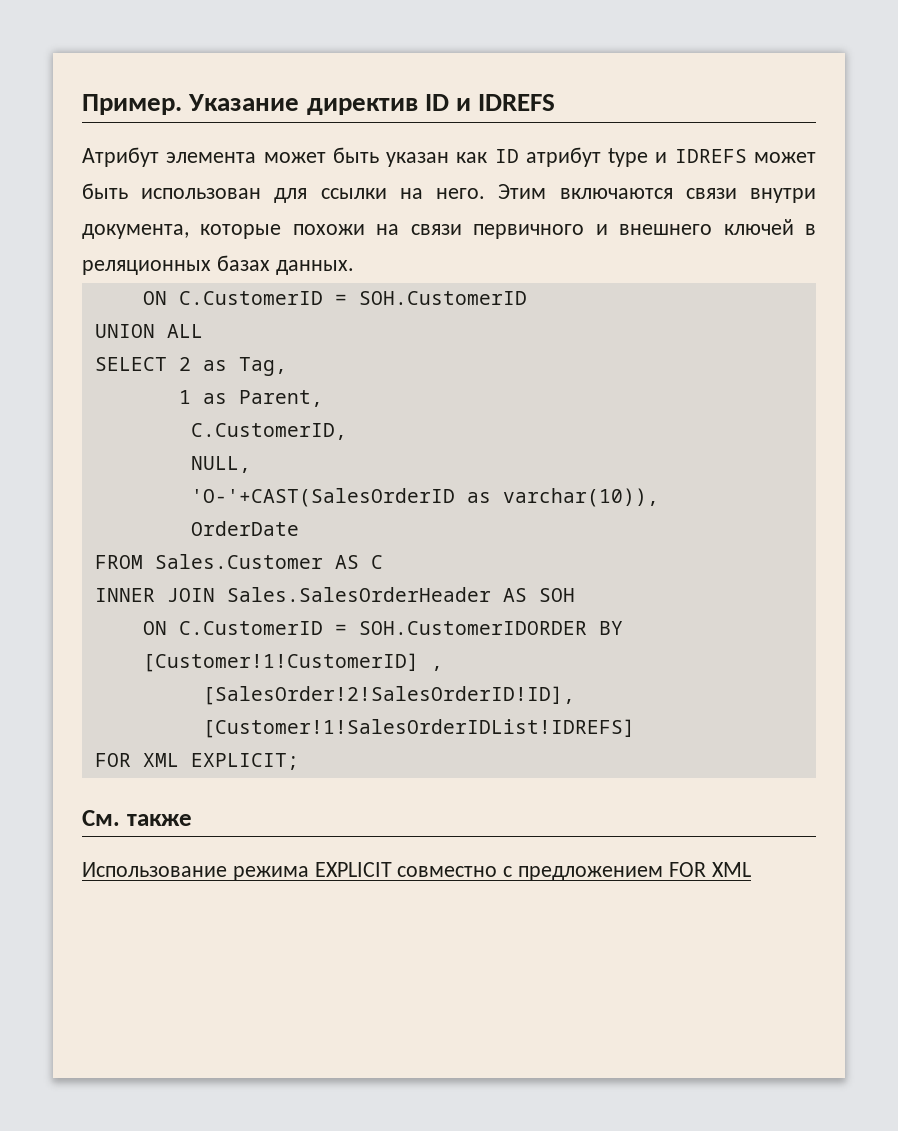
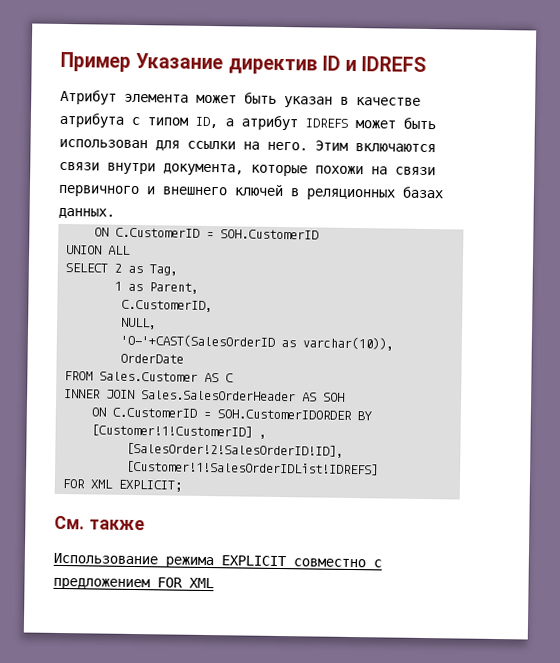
- Пример. Указание директив ID и IDREFS
+ Пример Указание директив ID и IDREFS
- Атрибут элемента может быть указан как ID атрибут type и IDREFS может быть использован для ссылки на него.
+ Атрибут элемента может быть указан в качестве атрибута с типом ID, а атрибут IDREFS может быть использован для ссылки на него.

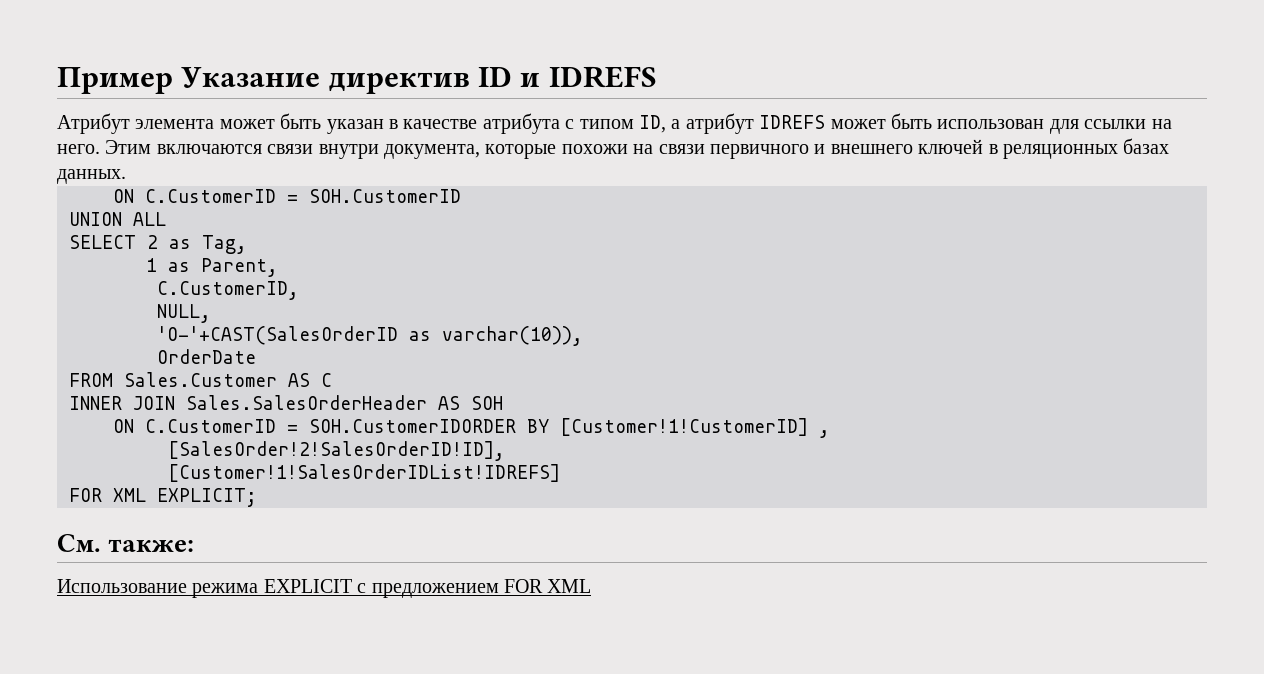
- См. также
+ См. также:
- Использование режима EXPLICIT совместно с предложением FOR XML
+ Использование режима EXPLICIT с предложением FOR XML

